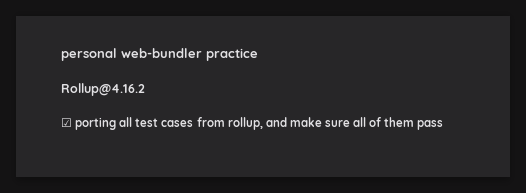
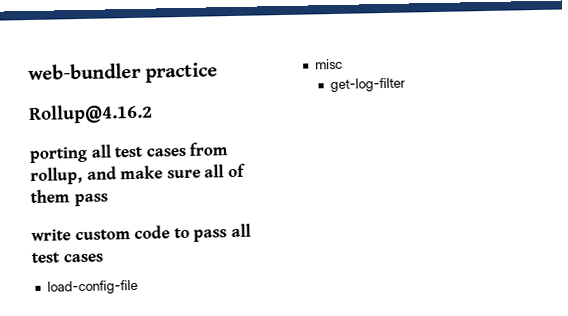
- personal web-bundler practice
+ web-bundler practice
- ☑ porting all test cases from rollup, and make sure all of them pass
+ porting all test cases from rollup, and make sure all of them pass
+ write custom code to pass all test cases
+ load-config-file
+ misc
+ get-log-filter

